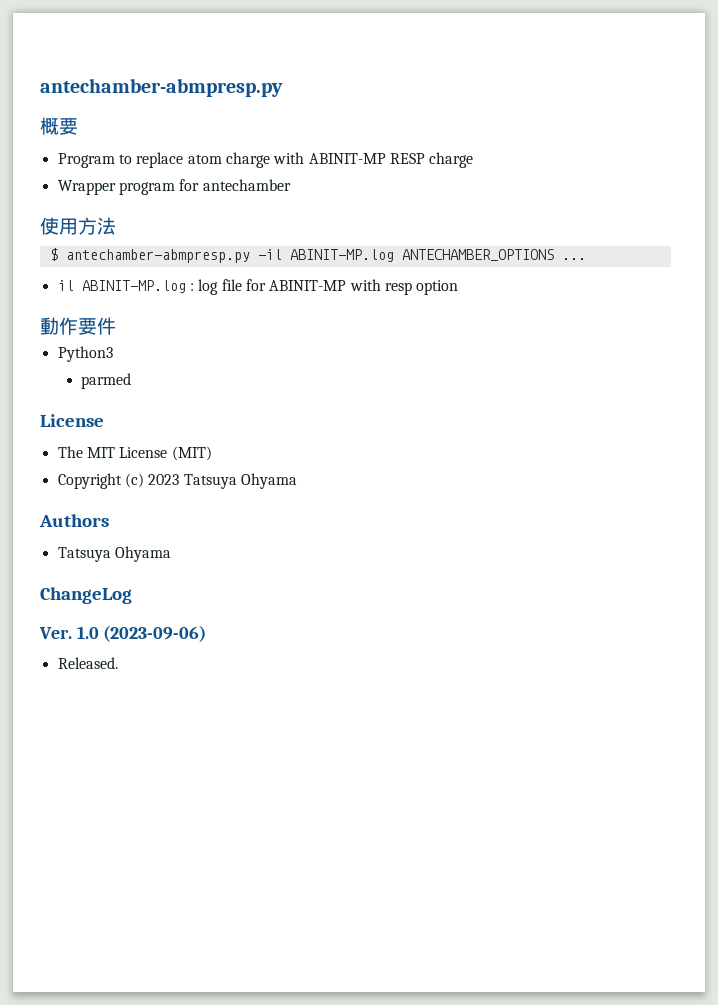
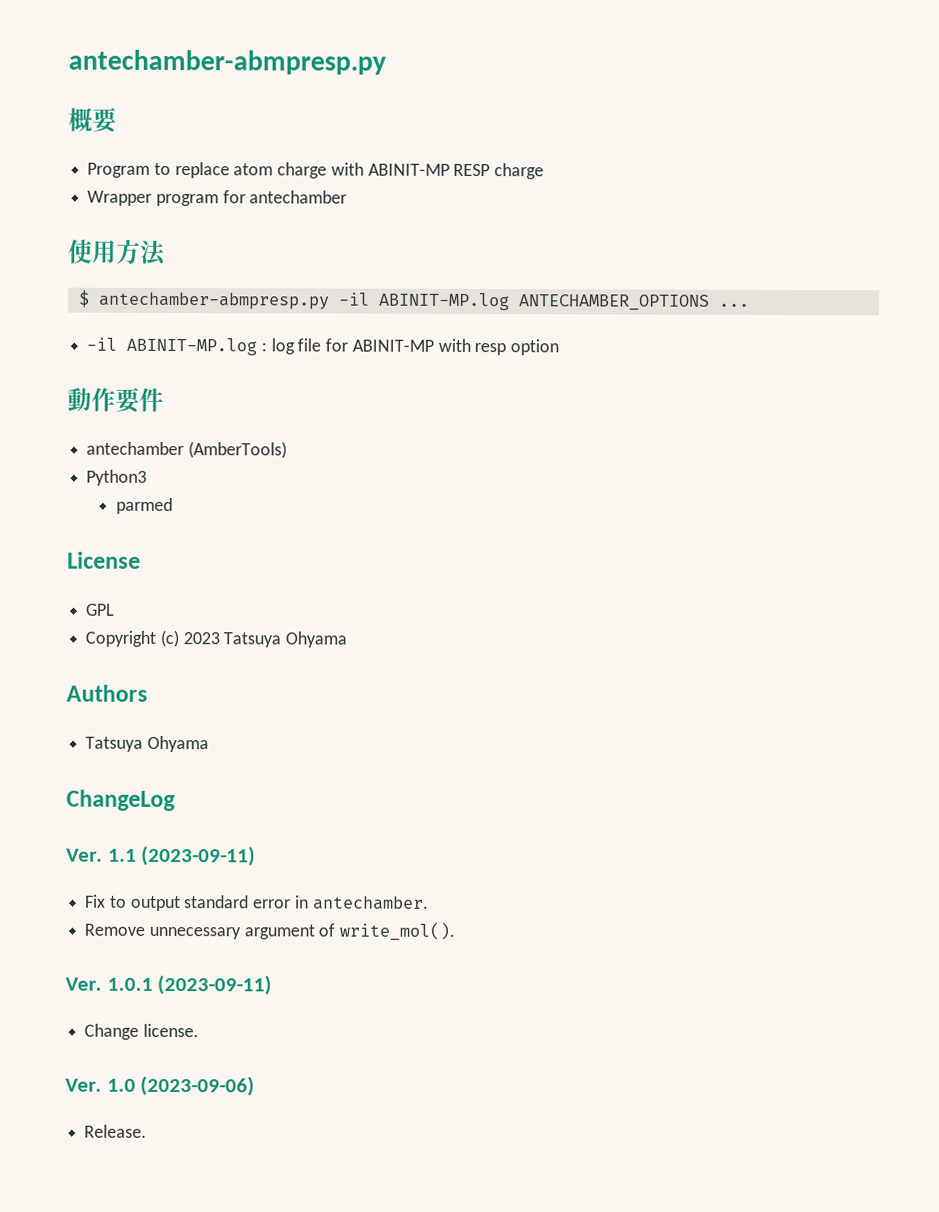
- il ABINIT-MP.log : log file for ABINIT-MP with resp option
+ -il ABINIT-MP.log : log file for ABINIT-MP with resp option
+ antechamber (AmberTools)
- The MIT License (MIT)
+ GPL
+ Ver. 1.1 (2023-09-11)
+ Fix to output standard error in antechamber.
+ Remove unnecessary argument of write_mol().
+ Ver. 1.0.1 (2023-09-11)
+ Change license.
- Released.
+ Release.

